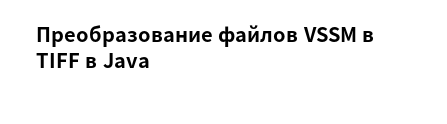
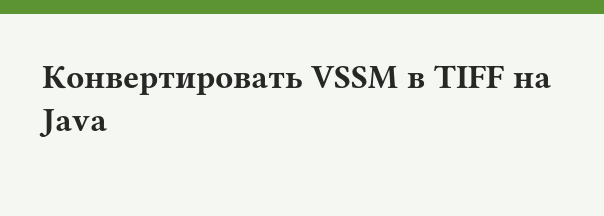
- Преобразование файлов VSSM в TIFF в Java
+ Конвертировать VSSM в TIFF на Java

